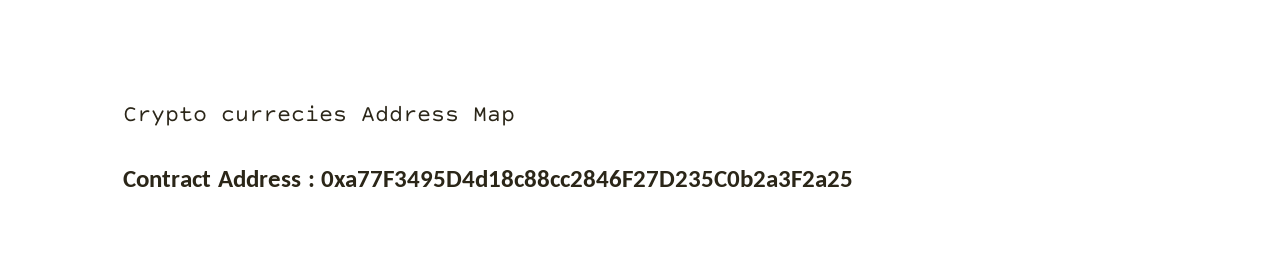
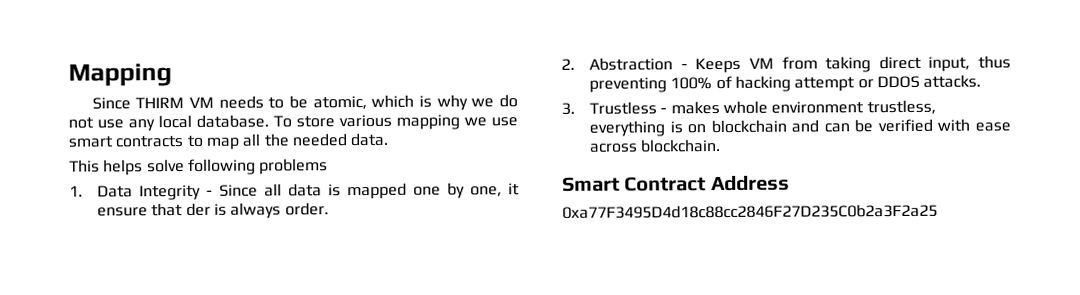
- Crypto currecies Address Map
- Contract Address : 0xa77F3495D4d18c88cc2846F27D235C0b2a3F2a25
+ Mapping
+ Since THIRM VM needs to be atomic, which is why we do not use any local database. To store various mapping we use smart contracts to map all the needed data.
+ This helps solve following problems
+ 1. Data Integrity - Since all data is mapped one by one, it ensure that der is always order.
+ 2. Abstraction - Keeps VM from taking direct input, thus preventing 100% of hacking attempt or DDOS attacks.
+ 3. Trustless - makes whole environment trustless, everything is on blockchain and can be verified with ease across blockchain.
+ Smart Contract Address
+ 0xa77F3495D4d18c88cc2846F27D235C0b2a3F2a25

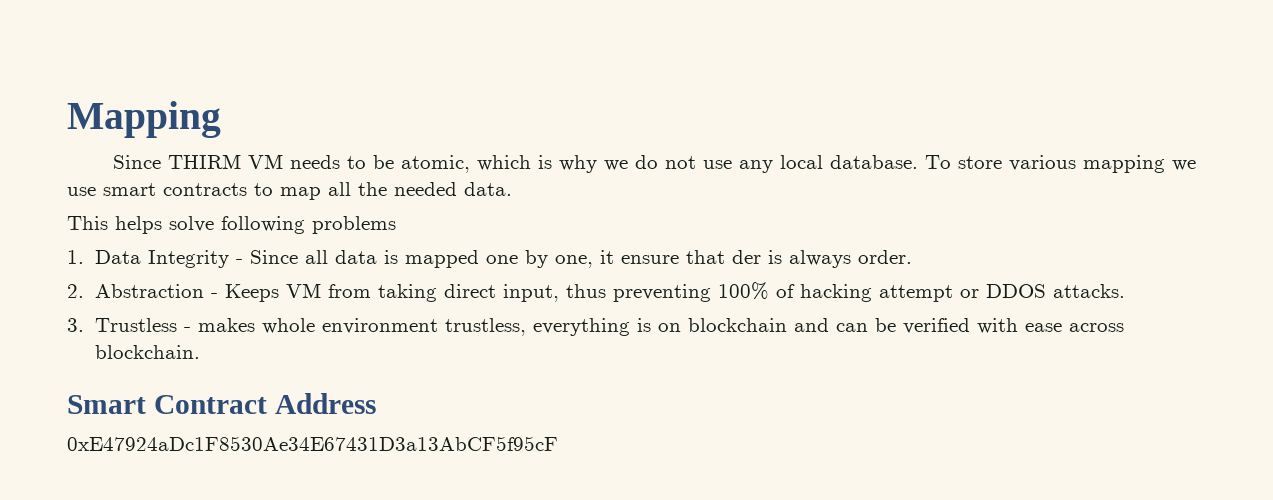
- 0xa77F3495D4d18c88cc2846F27D235C0b2a3F2a25
+ 0xE47924aDc1F8530Ae34E67431D3a13AbCF5f95cF

